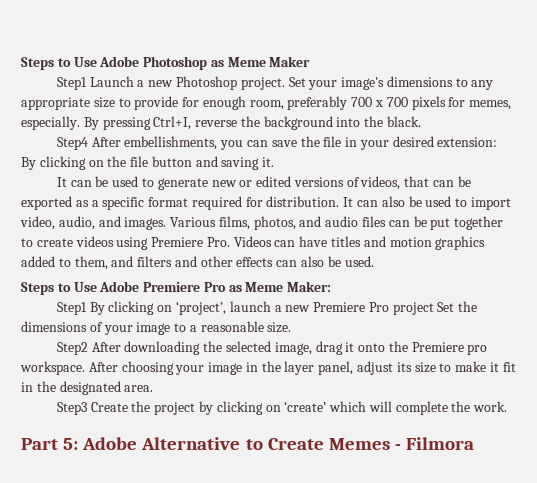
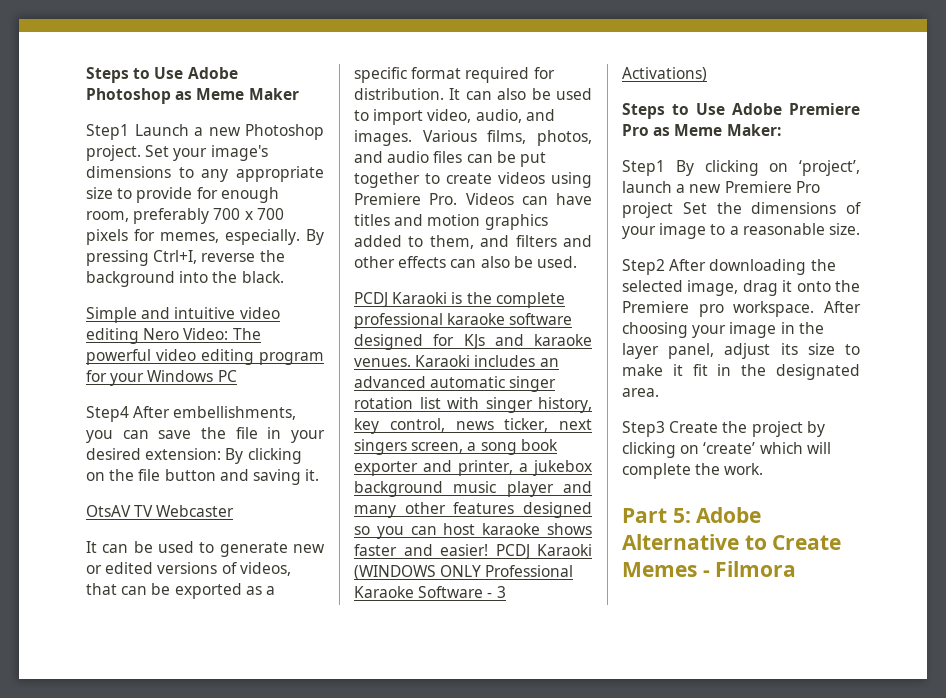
+ Simple and intuitive video editing Nero Video: The powerful video editing program for your Windows PC
+ OtsAV TV Webcaster
+ PCDJ Karaoki is the complete professional karaoke software designed for KJs and karaoke venues. Karaoki includes an advanced automatic singer rotation list with singer history, key control, news ticker, next singers screen, a song book exporter and printer, a jukebox background music player and many other features designed so you can host karaoke shows faster and easier! PCDJ Karaoki (WINDOWS ONLY Professional Karaoke Software - 3 Activations)

